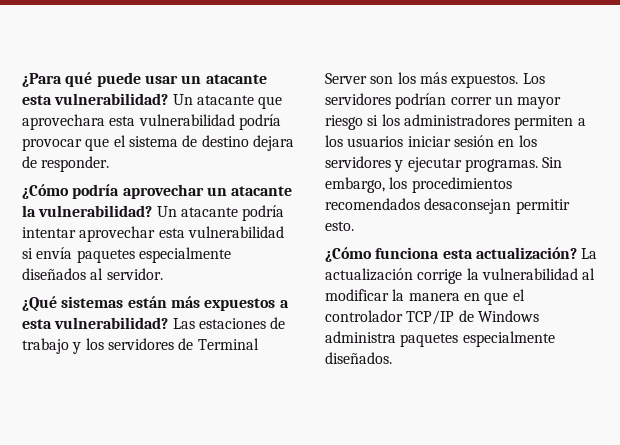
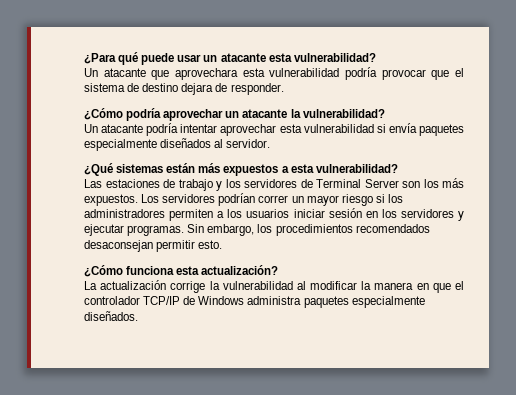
- ¿Para qué puede usar un atacante esta vulnerabilidad? Un atacante que aprovechara esta vulnerabilidad podría provocar que el sistema de destino dejara de responder.
+ ¿Para qué puede usar un atacante esta vulnerabilidad?
+ Un atacante que aprovechara esta vulnerabilidad podría provocar que el sistema de destino dejara de responder.
- ¿Cómo podría aprovechar un atacante la vulnerabilidad? Un atacante podría intentar aprovechar esta vulnerabilidad si envía paquetes especialmente diseñados al servidor.
+ ¿Cómo podría aprovechar un atacante la vulnerabilidad?
+ Un atacante podría intentar aprovechar esta vulnerabilidad si envía paquetes especialmente diseñados al servidor.
- ¿Qué sistemas están más expuestos a esta vulnerabilidad? Las estaciones de trabajo y los servidores de Terminal Server son los más expuestos.
+ ¿Qué sistemas están más expuestos a esta vulnerabilidad?
+ Las estaciones de trabajo y los servidores de Terminal Server son los más expuestos.
- ¿Cómo funciona esta actualización? La actualización corrige la vulnerabilidad al modificar la manera en que el controlador TCP/IP de Windows administra paquetes especialmente diseñados.
+ ¿Cómo funciona esta actualización?
+ La actualización corrige la vulnerabilidad al modificar la manera en que el controlador TCP/IP de Windows administra paquetes especialmente diseñados.

